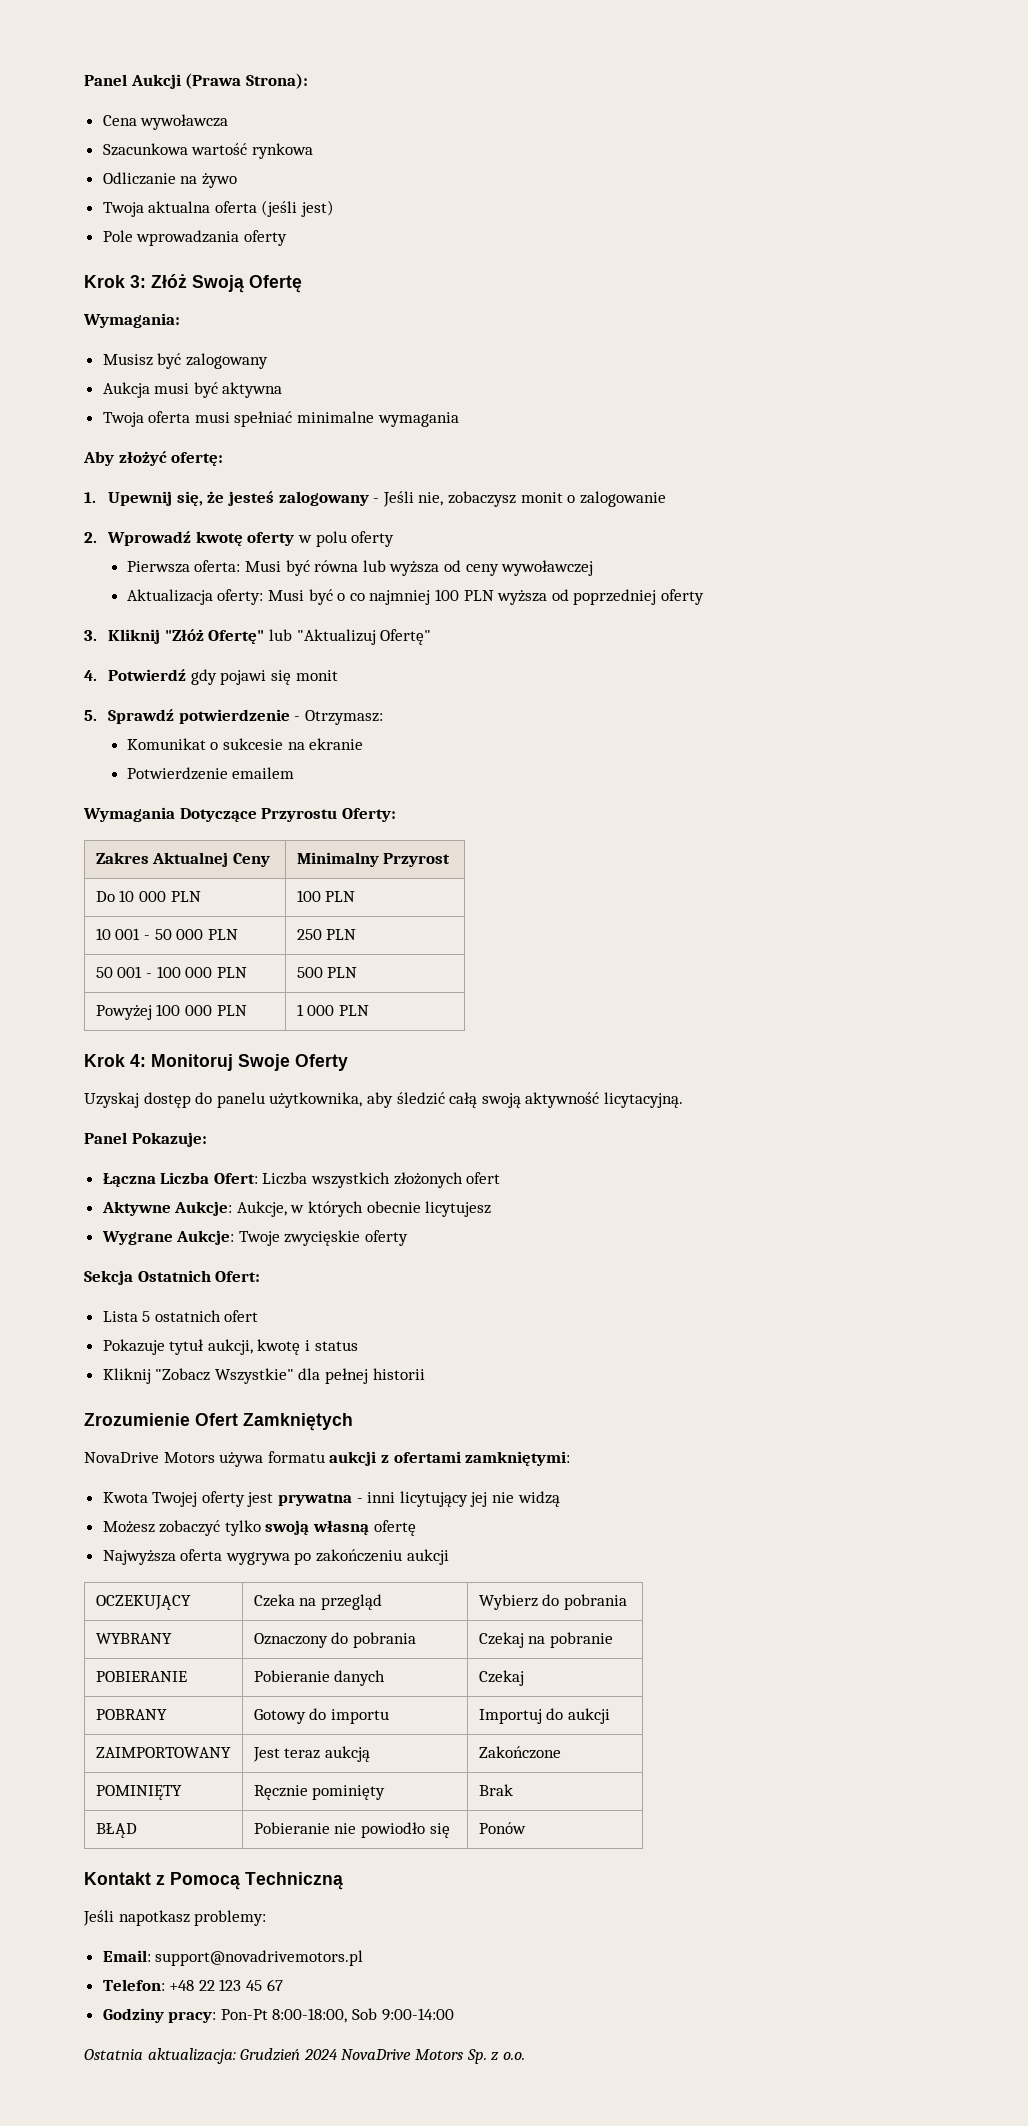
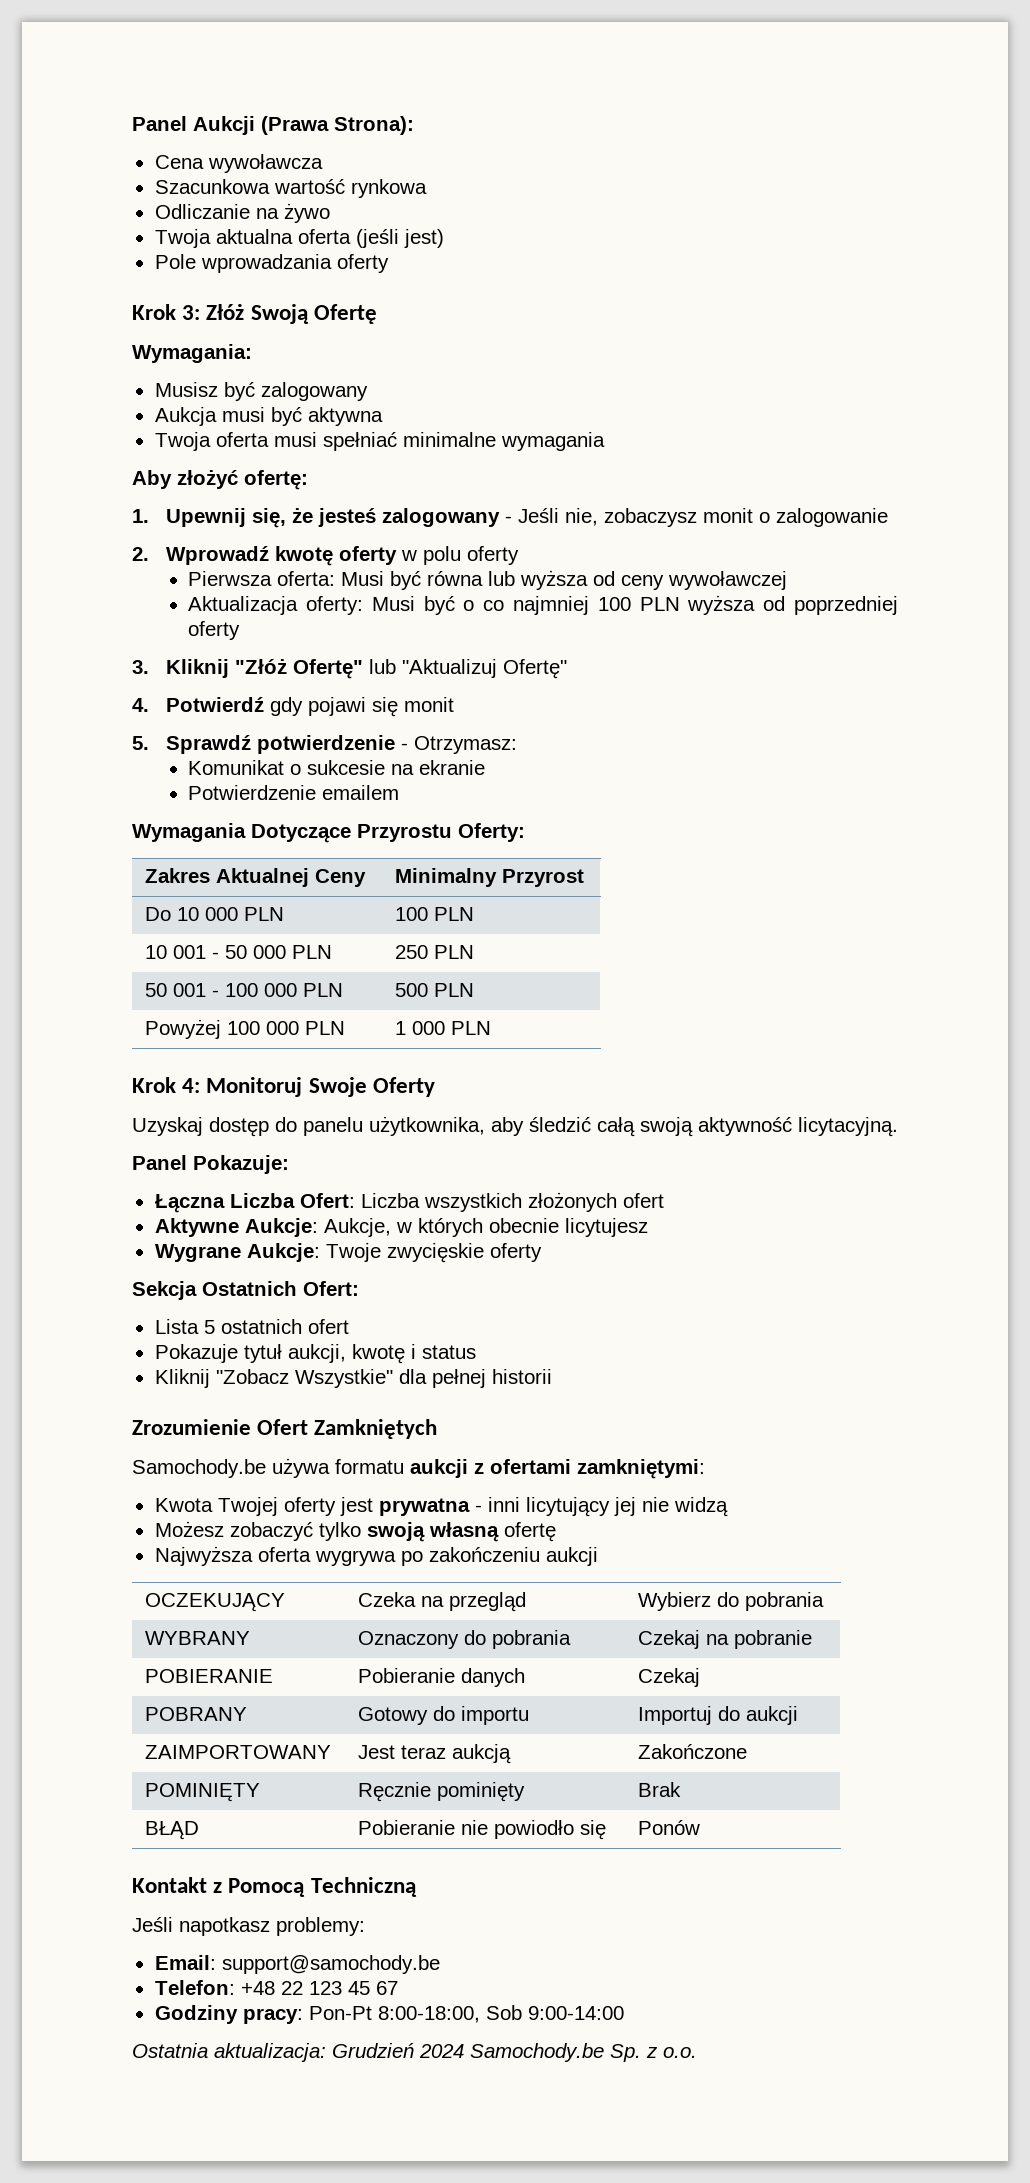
- NovaDrive Motors używa formatu aukcji z ofertami zamkniętymi:
+ Samochody.be używa formatu aukcji z ofertami zamkniętymi:
- Email: support@novadrivemotors.pl
+ Email: support@samochody.be
- Ostatnia aktualizacja: Grudzień 2024 NovaDrive Motors Sp. z o.o.
+ Ostatnia aktualizacja: Grudzień 2024 Samochody.be Sp. z o.o.

